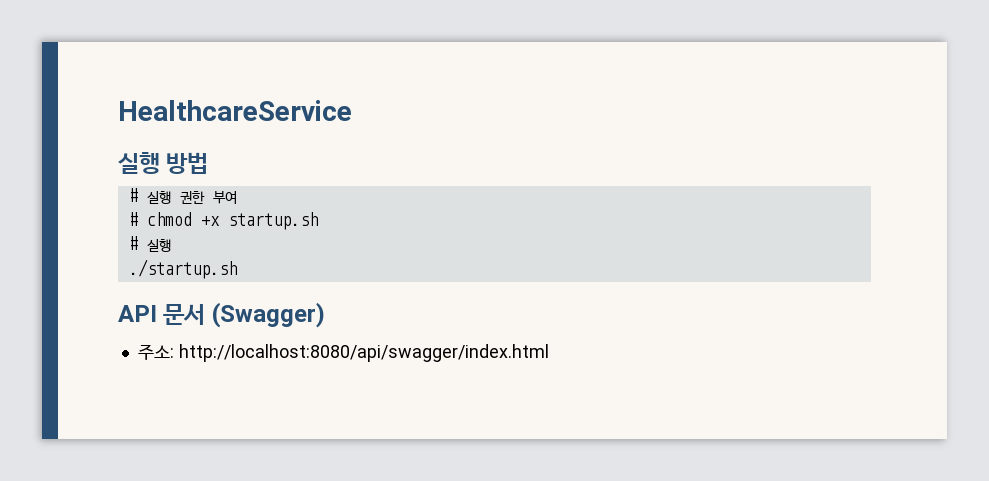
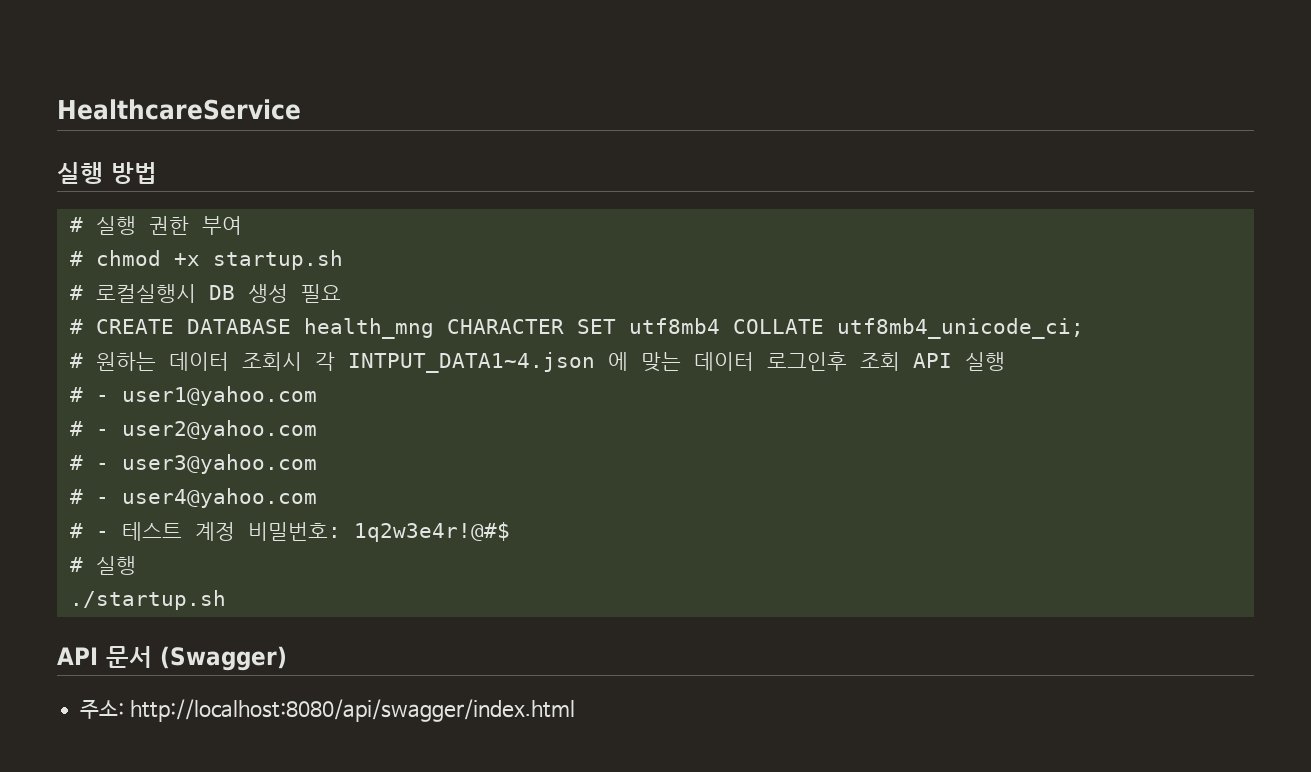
+ # 로컬실행시 DB 생성 필요
+ # CREATE DATABASE health_mng CHARACTER SET utf8mb4 COLLATE utf8mb4_unicode_ci;
+ # 원하는 데이터 조회시 각 INTPUT_DATA1~4.json 에 맞는 데이터 로그인후 조회 API 실행
+ # - user1@yahoo.com
+ # - user2@yahoo.com
+ # - user3@yahoo.com
+ # - user4@yahoo.com
+ # - 테스트 계정 비밀번호: 1q2w3e4r!@#$

